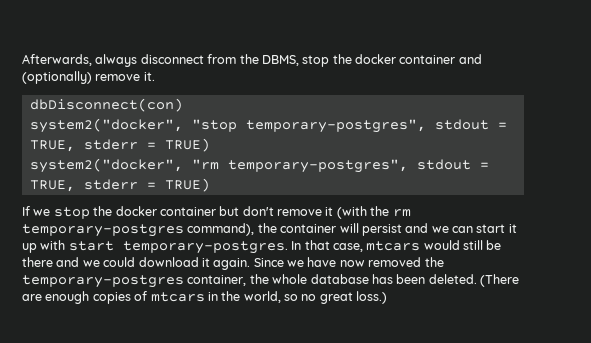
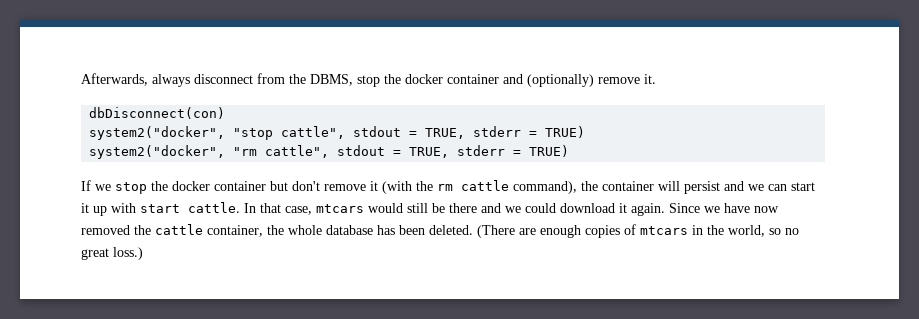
- system2("docker", "stop temporary-postgres", stdout = TRUE, stderr = TRUE)
+ system2("docker", "stop cattle", stdout = TRUE, stderr = TRUE)
- system2("docker", "rm temporary-postgres", stdout = TRUE, stderr = TRUE)
+ system2("docker", "rm cattle", stdout = TRUE, stderr = TRUE)
- If we stop the docker container but don't remove it (with the rm temporary-postgres command), the container will persist and we can start it up with start temporary-postgres.
+ If we stop the docker container but don't remove it (with the rm cattle command), the container will persist and we can start it up with start cattle.
- Since we have now removed the temporary-postgres container, the whole database has been deleted.
+ Since we have now removed the cattle container, the whole database has been deleted.

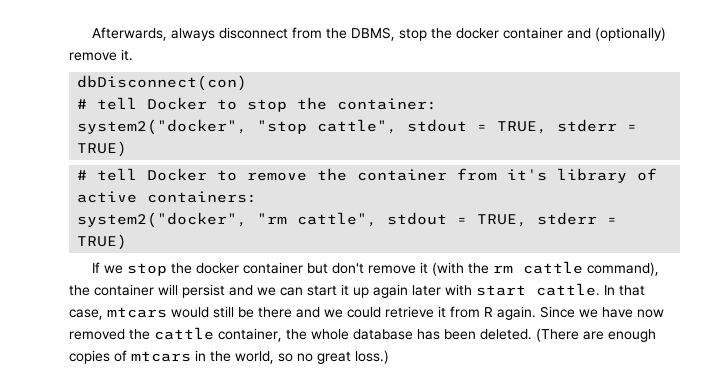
+ # tell Docker to stop the container:
+ # tell Docker to remove the container from it's library of active containers:
- If we stop the docker container but don't remove it (with the rm cattle command), the container will persist and we can start it up with start cattle.
+ If we stop the docker container but don't remove it (with the rm cattle command), the container will persist and we can start it up again later with start cattle.
- In that case, mtcars would still be there and we could download it again.
+ In that case, mtcars would still be there and we could retrieve it from R again.

